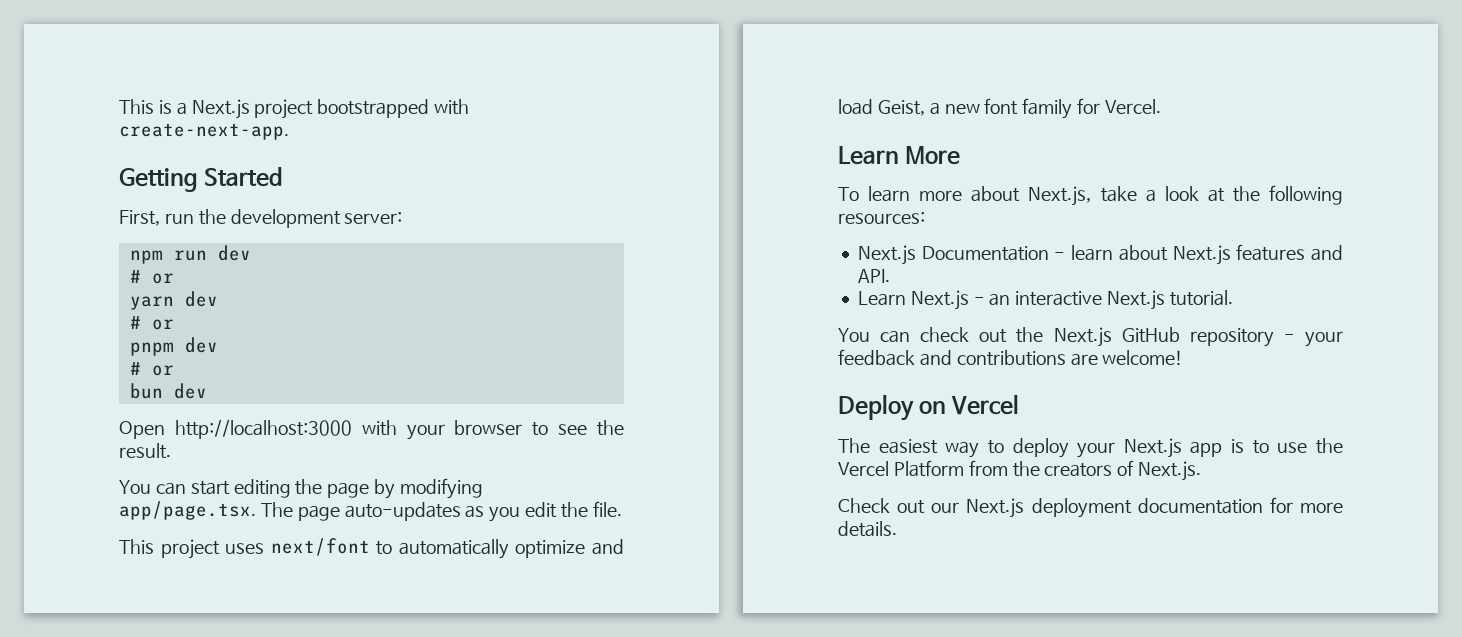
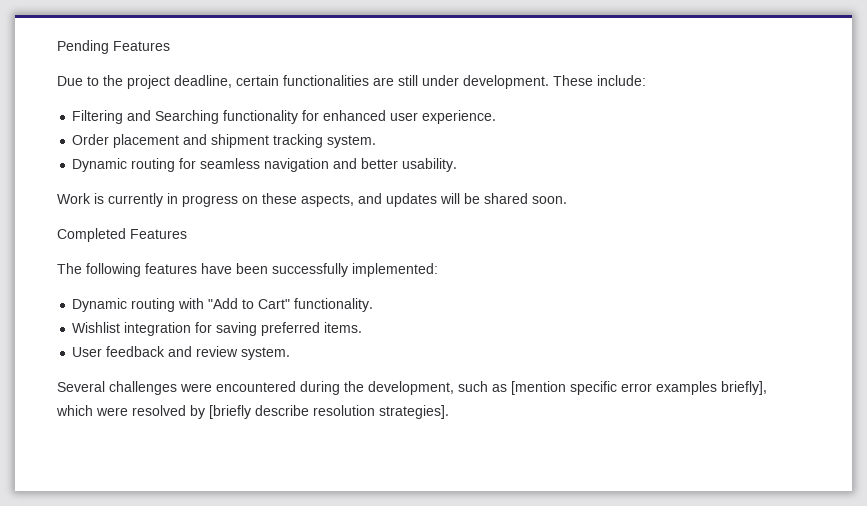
- This is a Next.js project bootstrapped with create-next-app.
- Getting Started
- First, run the development server:
- npm run dev
- # or
- yarn dev
- # or
- pnpm dev
- # or
- bun dev
- Open http://localhost:3000 with your browser to see the result.
- You can start editing the page by modifying app/page.tsx. The page auto-updates as you edit the file.
- This project uses next/font to automatically optimize and load Geist, a new font family for Vercel.
- Learn More
- To learn more about Next.js, take a look at the following resources:
- Next.js Documentation - learn about Next.js features and API.
- Learn Next.js - an interactive Next.js tutorial.
- You can check out the Next.js GitHub repository - your feedback and contributions are welcome!
- Deploy on Vercel
- The easiest way to deploy your Next.js app is to use the Vercel Platform from the creators of Next.js.
- Check out our Next.js deployment documentation for more details.
+ Pending Features
+ Due to the project deadline, certain functionalities are still under development. These include:
+ Filtering and Searching functionality for enhanced user experience.
+ Order placement and shipment tracking system.
+ Dynamic routing for seamless navigation and better usability.
+ Work is currently in progress on these aspects, and updates will be shared soon.
+ Completed Features
+ The following features have been successfully implemented:
+ Dynamic routing with "Add to Cart" functionality.
+ Wishlist integration for saving preferred items.
+ User feedback and review system.
+ Several challenges were encountered during the development, such as [mention specific error examples briefly], which were resolved by [briefly describe resolution strategies].

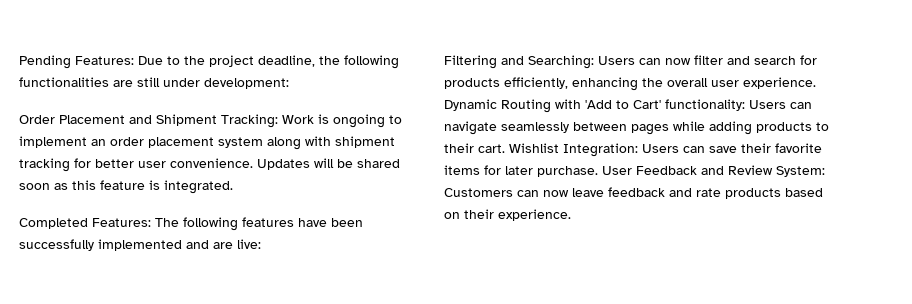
- Pending Features
- Due to the project deadline, certain functionalities are still under development. These include:
- Filtering and Searching functionality for enhanced user experience.
- Order placement and shipment tracking system.
- Dynamic routing for seamless navigation and better usability.
- Work is currently in progress on these aspects, and updates will be shared soon.
+ Pending Features: Due to the project deadline, the following functionalities are still under development:
+ Order Placement and Shipment Tracking: Work is ongoing to implement an order placement system along with shipment tracking for better user convenience. Updates will be shared soon as this feature is integrated.
- Completed Features
- The following features have been successfully implemented:
- Dynamic routing with "Add to Cart" functionality.
- Wishlist integration for saving preferred items.
- User feedback and review system.
- Several challenges were encountered during the development, such as [mention specific error examples briefly], which were resolved by [briefly describe resolution strategies].
+ Completed Features: The following features have been successfully implemented and are live:
+ Filtering and Searching: Users can now filter and search for products efficiently, enhancing the overall user experience. Dynamic Routing with 'Add to Cart' functionality: Users can navigate seamlessly between pages while adding products to their cart. Wishlist Integration: Users can save their favorite items for later purchase. User Feedback and Review System: Customers can now leave feedback and rate products based on their experience.

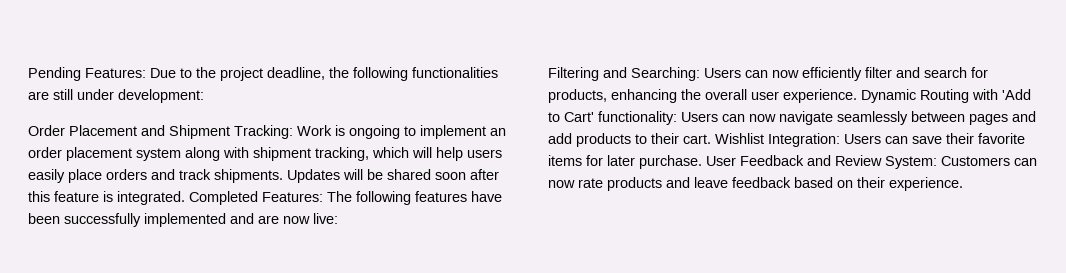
- Order Placement and Shipment Tracking: Work is ongoing to implement an order placement system along with shipment tracking for better user convenience.
+ Order Placement and Shipment Tracking: Work is ongoing to implement an order placement system along with shipment tracking, which will help users easily place orders and track shipments.
- Updates will be shared soon as this feature is integrated.
- Completed Features: The following features have been successfully implemented and are live:
+ Updates will be shared soon after this feature is integrated. Completed Features: The following features have been successfully implemented and are now live:
- Filtering and Searching: Users can now filter and search for products efficiently, enhancing the overall user experience.
+ Filtering and Searching: Users can now efficiently filter and search for products, enhancing the overall user experience.
- Dynamic Routing with 'Add to Cart' functionality: Users can navigate seamlessly between pages while adding products to their cart.
+ Dynamic Routing with 'Add to Cart' functionality: Users can now navigate seamlessly between pages and add products to their cart.
- User Feedback and Review System: Customers can now leave feedback and rate products based on their experience.
+ User Feedback and Review System: Customers can now rate products and leave feedback based on their experience.

